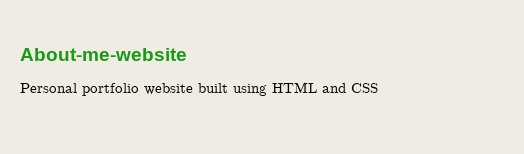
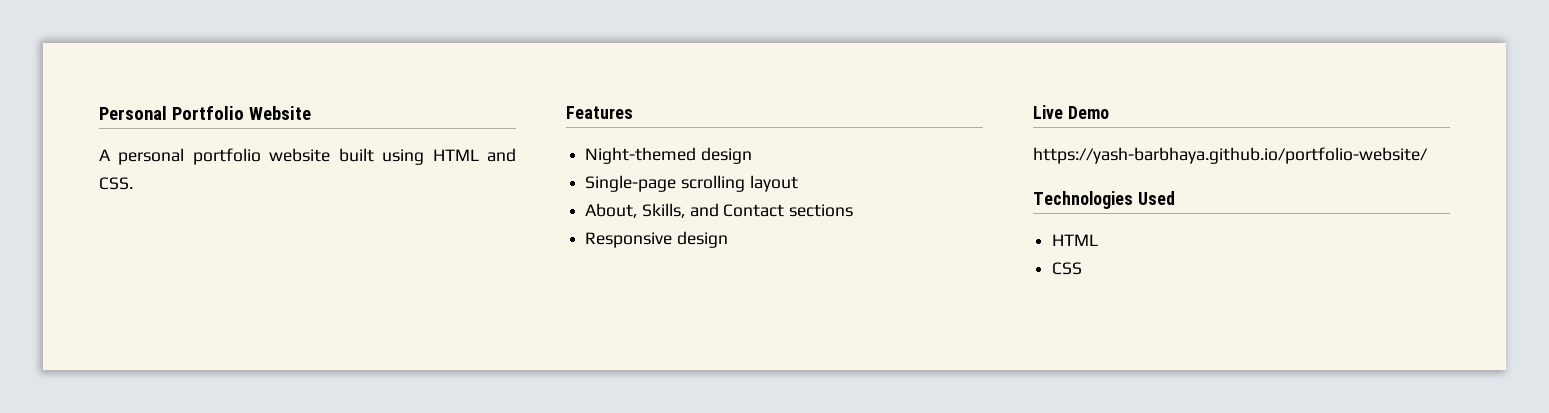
- About-me-website
- Personal portfolio website built using HTML and CSS
+ Personal Portfolio Website
+ A personal portfolio website built using HTML and CSS.
+ Features
+ Night-themed design
+ Single-page scrolling layout
+ About, Skills, and Contact sections
+ Responsive design
+ Live Demo
+ https://yash-barbhaya.github.io/portfolio-website/
+ Technologies Used
+ HTML
+ CSS

